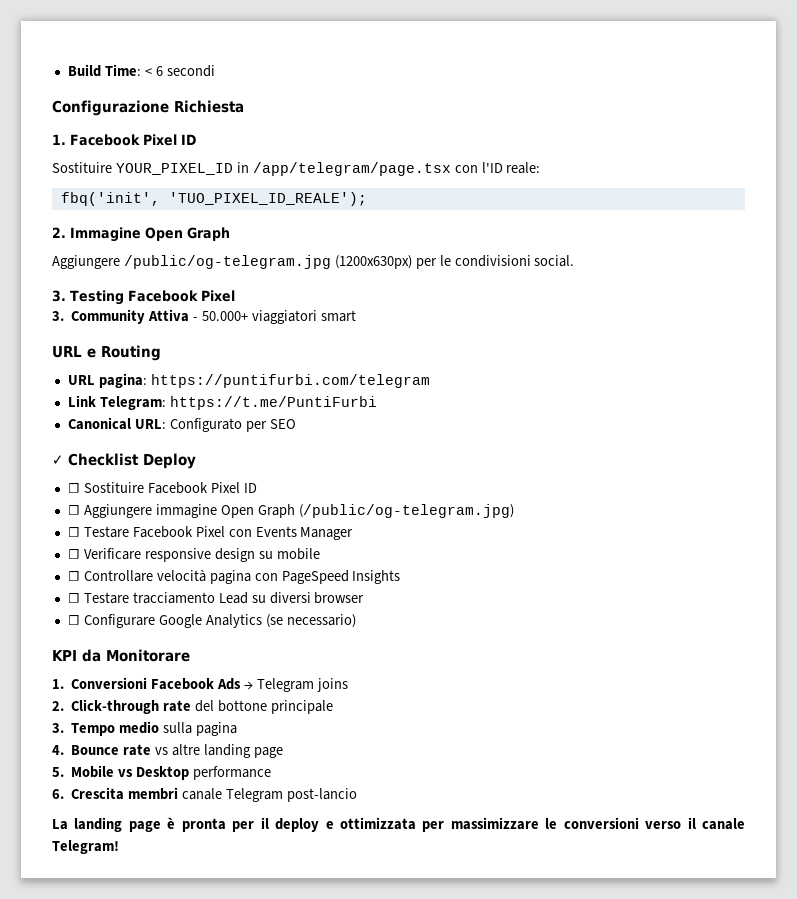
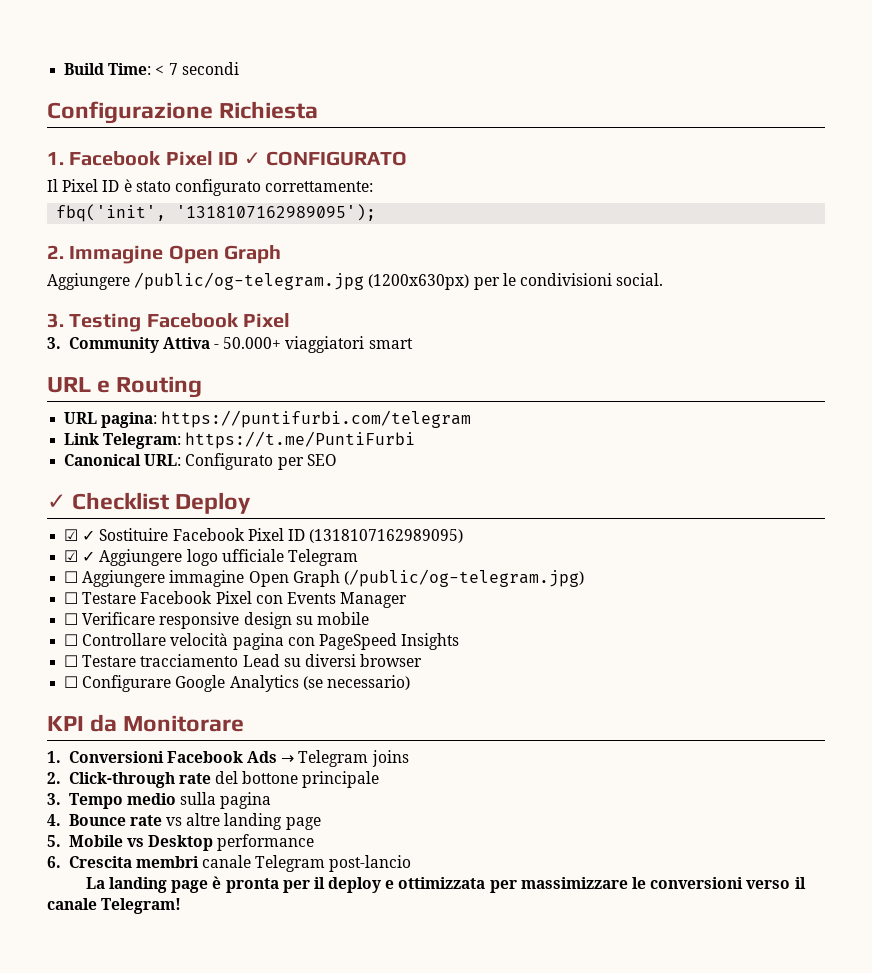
- Build Time: < 6 secondi
+ Build Time: < 7 secondi
- 1. Facebook Pixel ID
- Sostituire YOUR_PIXEL_ID in /app/telegram/page.tsx con l'ID reale:
+ 1. Facebook Pixel ID ✓ CONFIGURATO
+ Il Pixel ID è stato configurato correttamente:
- fbq('init', 'TUO_PIXEL_ID_REALE');
+ fbq('init', '1318107162989095');
- ☐ Sostituire Facebook Pixel ID
+ ☑ ✓ Sostituire Facebook Pixel ID (1318107162989095)
+ ☑ ✓ Aggiungere logo ufficiale Telegram

